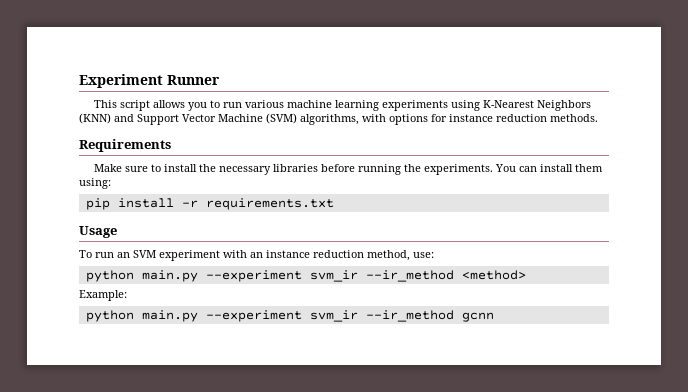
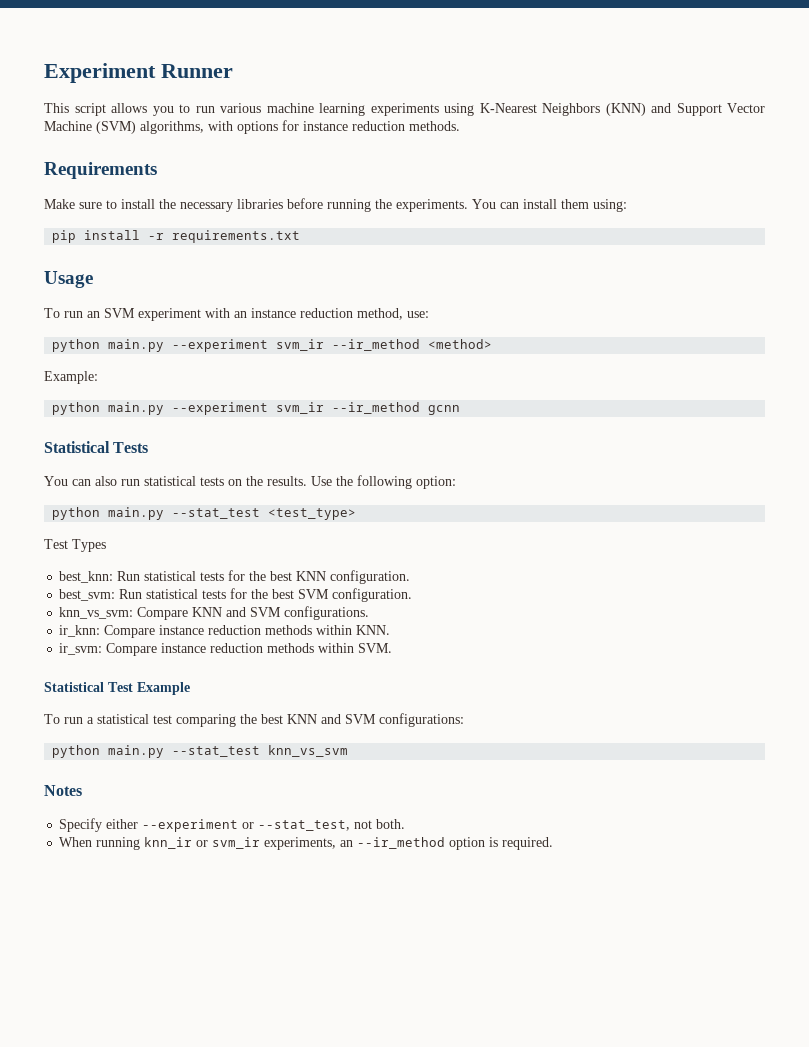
+ Statistical Tests
+ You can also run statistical tests on the results. Use the following option:
+ python main.py --stat_test <test_type>
+ Test Types
+ best_knn: Run statistical tests for the best KNN configuration.
+ best_svm: Run statistical tests for the best SVM configuration.
+ knn_vs_svm: Compare KNN and SVM configurations.
+ ir_knn: Compare instance reduction methods within KNN.
+ ir_svm: Compare instance reduction methods within SVM.
+ Statistical Test Example
+ To run a statistical test comparing the best KNN and SVM configurations:
+ python main.py --stat_test knn_vs_svm
+ Notes
+ Specify either --experiment or --stat_test, not both.
+ When running knn_ir or svm_ir experiments, an --ir_method option is required.

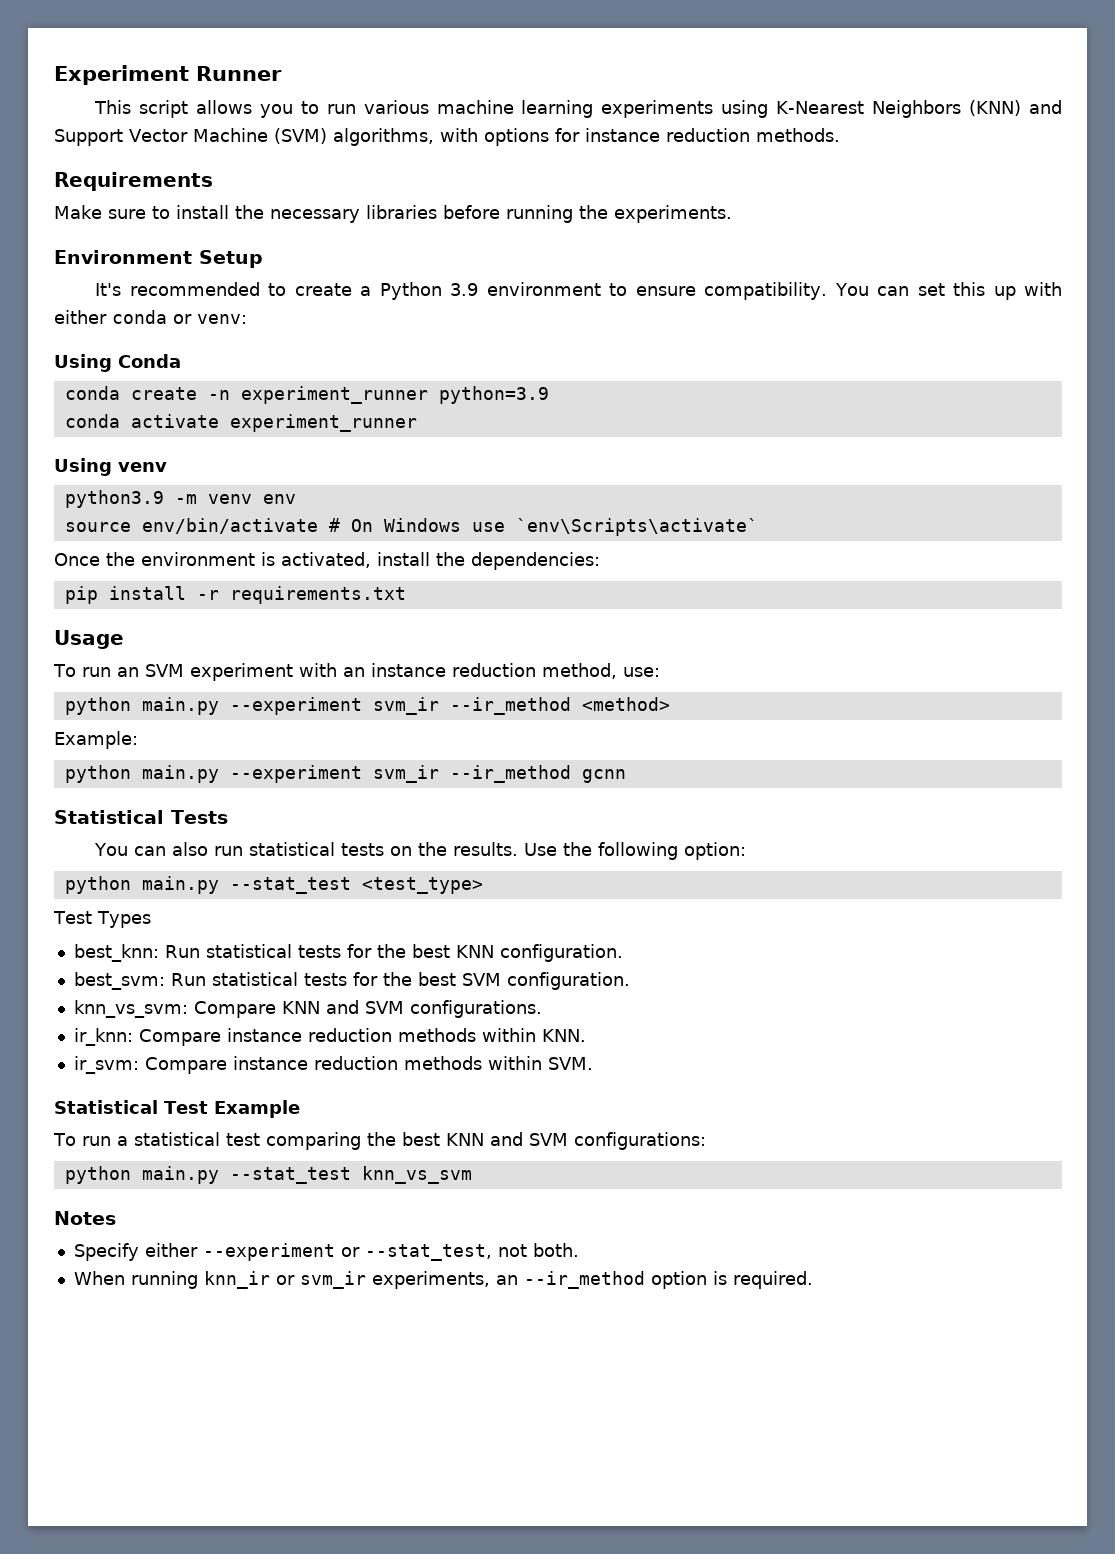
- Make sure to install the necessary libraries before running the experiments. You can install them using:
+ Make sure to install the necessary libraries before running the experiments.
+ Environment Setup
+ It's recommended to create a Python 3.9 environment to ensure compatibility. You can set this up with either conda or venv:
+ Using Conda
+ conda create -n experiment_runner python=3.9
+ conda activate experiment_runner
+ Using venv
+ python3.9 -m venv env
+ source env/bin/activate # On Windows use `env\Scripts\activate`
+ Once the environment is activated, install the dependencies:

